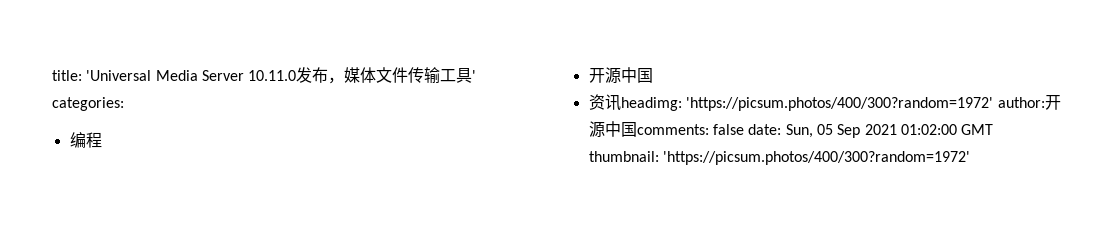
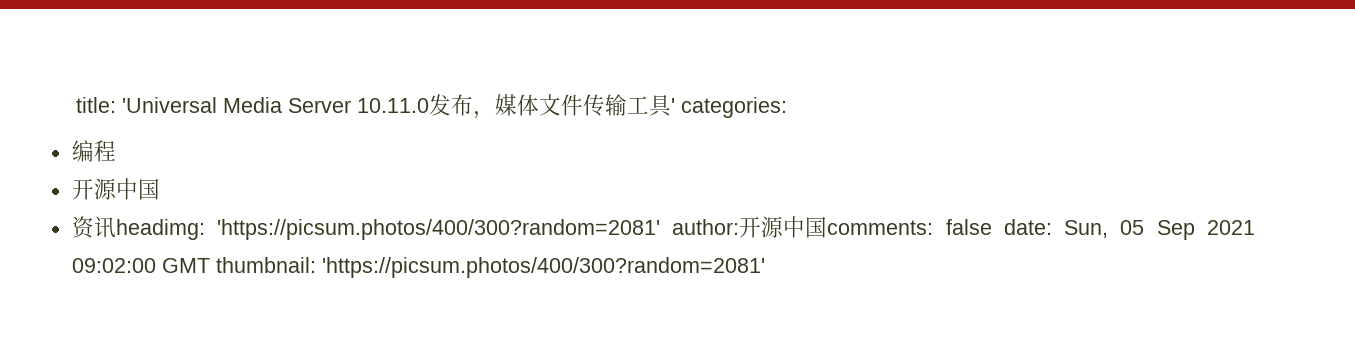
- 资讯headimg: 'https://picsum.photos/400/300?random=1972' author:开源中国comments: false date: Sun, 05 Sep 2021 01:02:00 GMT thumbnail: 'https://picsum.photos/400/300?random=1972'
+ 资讯headimg: 'https://picsum.photos/400/300?random=2081' author:开源中国comments: false date: Sun, 05 Sep 2021 09:02:00 GMT thumbnail: 'https://picsum.photos/400/300?random=2081'

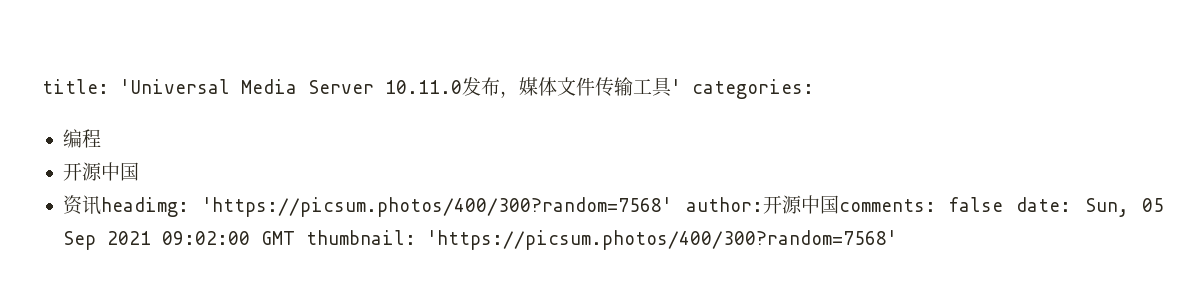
- 资讯headimg: 'https://picsum.photos/400/300?random=2081' author:开源中国comments: false date: Sun, 05 Sep 2021 09:02:00 GMT thumbnail: 'https://picsum.photos/400/300?random=2081'
+ 资讯headimg: 'https://picsum.photos/400/300?random=7568' author:开源中国comments: false date: Sun, 05 Sep 2021 09:02:00 GMT thumbnail: 'https://picsum.photos/400/300?random=7568'

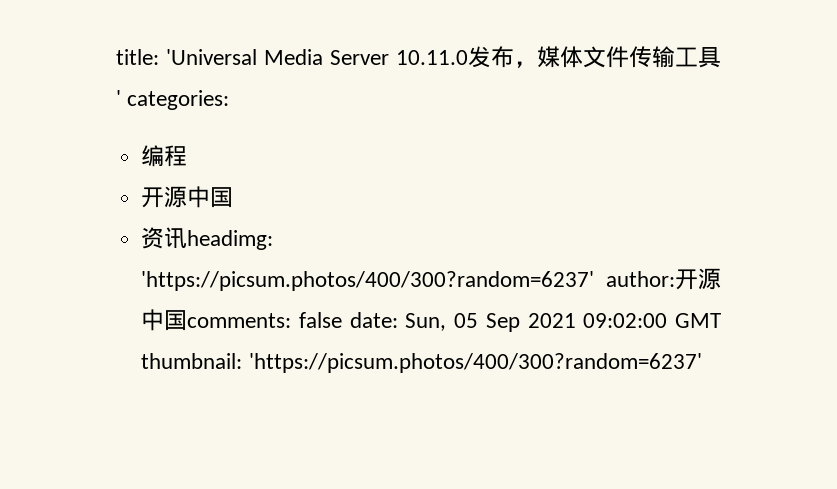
- 资讯headimg: 'https://picsum.photos/400/300?random=7568' author:开源中国comments: false date: Sun, 05 Sep 2021 09:02:00 GMT thumbnail: 'https://picsum.photos/400/300?random=7568'
+ 资讯headimg: 'https://picsum.photos/400/300?random=6237' author:开源中国comments: false date: Sun, 05 Sep 2021 09:02:00 GMT thumbnail: 'https://picsum.photos/400/300?random=6237'

